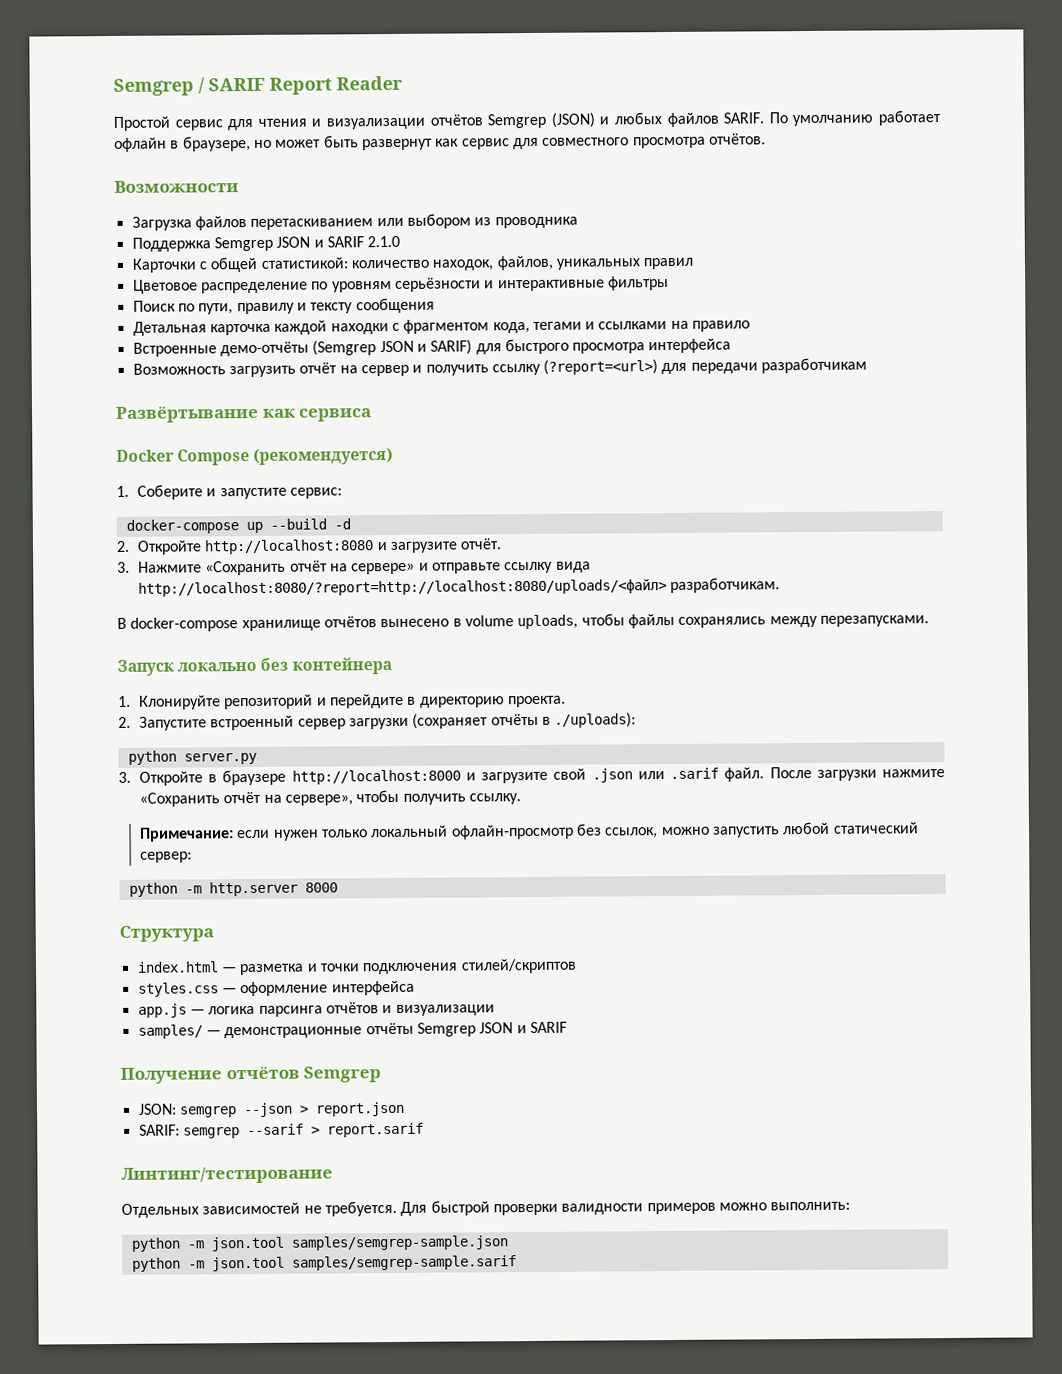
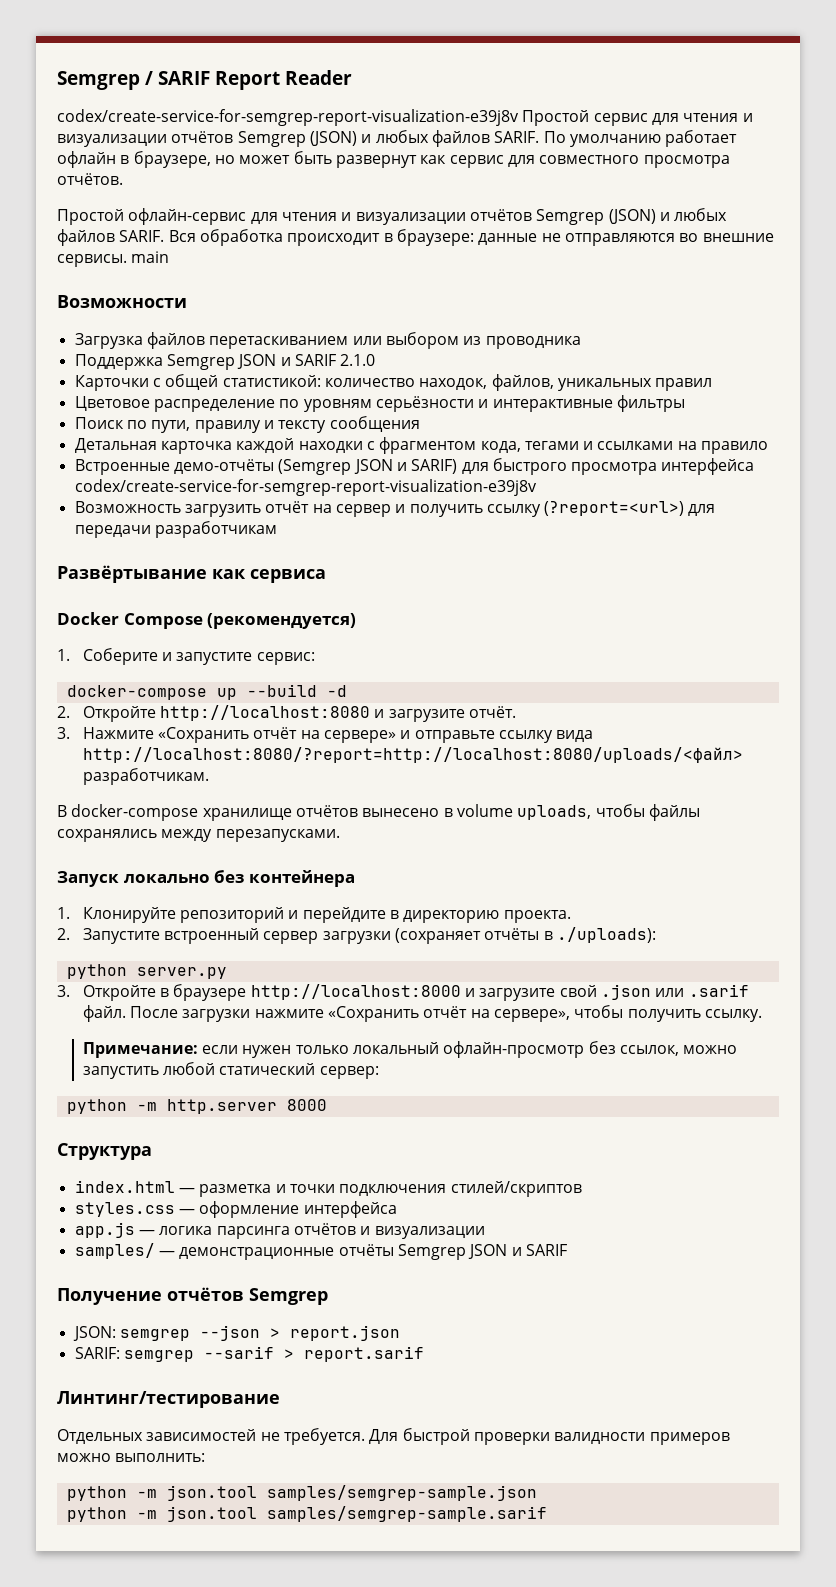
- Простой сервис для чтения и визуализации отчётов Semgrep (JSON) и любых файлов SARIF.
+ codex/create-service-for-semgrep-report-visualization-e39j8v Простой сервис для чтения и визуализации отчётов Semgrep (JSON) и любых файлов SARIF.
+ Простой офлайн-сервис для чтения и визуализации отчётов Semgrep (JSON) и любых файлов SARIF. Вся обработка происходит в браузере: данные не отправляются во внешние сервисы. main
- Встроенные демо-отчёты (Semgrep JSON и SARIF) для быстрого просмотра интерфейса
+ Встроенные демо-отчёты (Semgrep JSON и SARIF) для быстрого просмотра интерфейса codex/create-service-for-semgrep-report-visualization-e39j8v

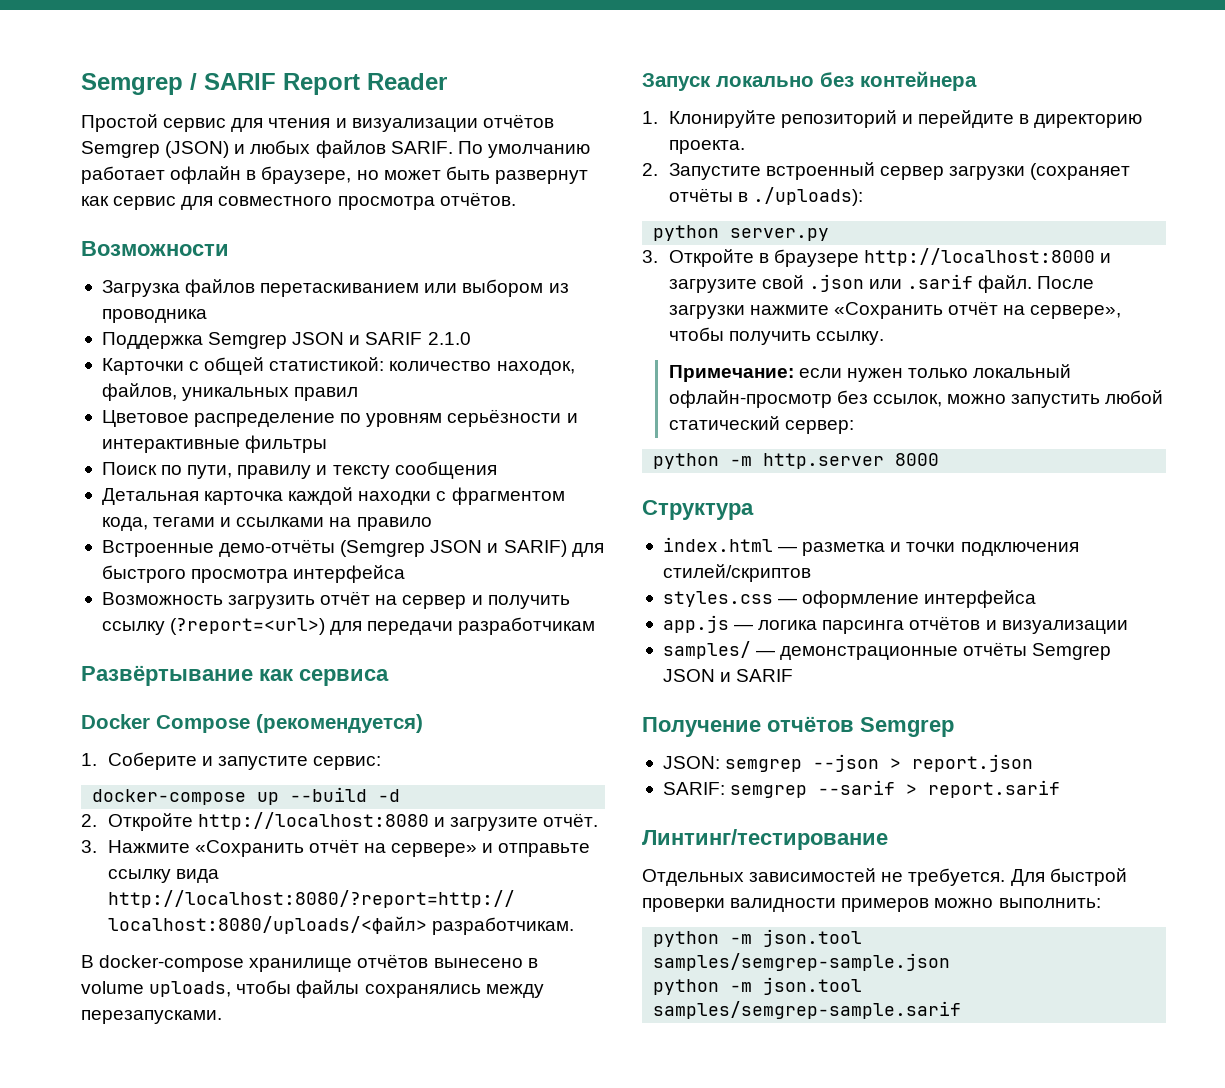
- codex/create-service-for-semgrep-report-visualization-e39j8v Простой сервис для чтения и визуализации отчётов Semgrep (JSON) и любых файлов SARIF.
+ Простой сервис для чтения и визуализации отчётов Semgrep (JSON) и любых файлов SARIF.
- Простой офлайн-сервис для чтения и визуализации отчётов Semgrep (JSON) и любых файлов SARIF. Вся обработка происходит в браузере: данные не отправляются во внешние сервисы. main
- Встроенные демо-отчёты (Semgrep JSON и SARIF) для быстрого просмотра интерфейса codex/create-service-for-semgrep-report-visualization-e39j8v
+ Встроенные демо-отчёты (Semgrep JSON и SARIF) для быстрого просмотра интерфейса

